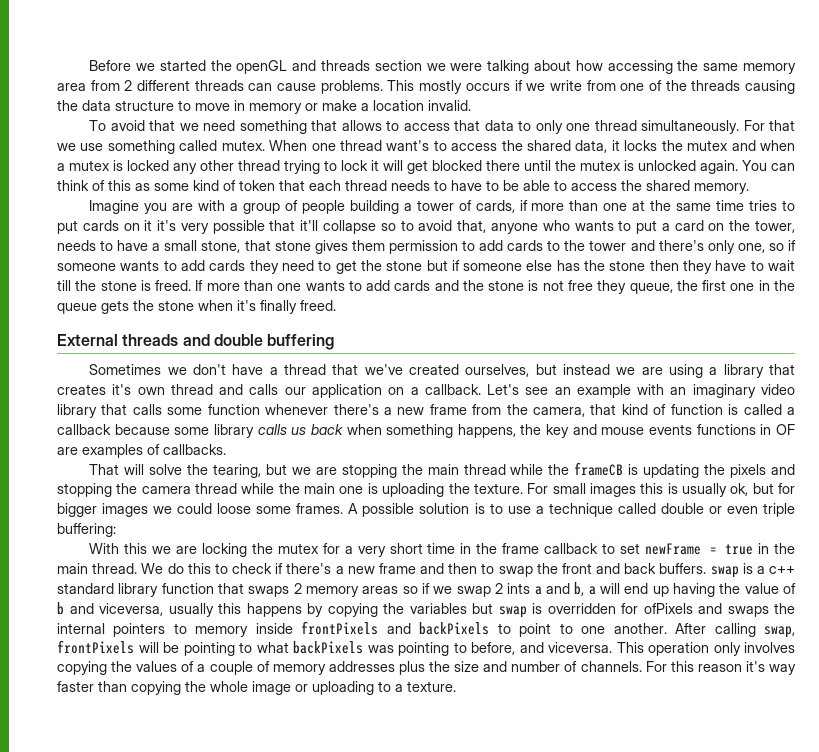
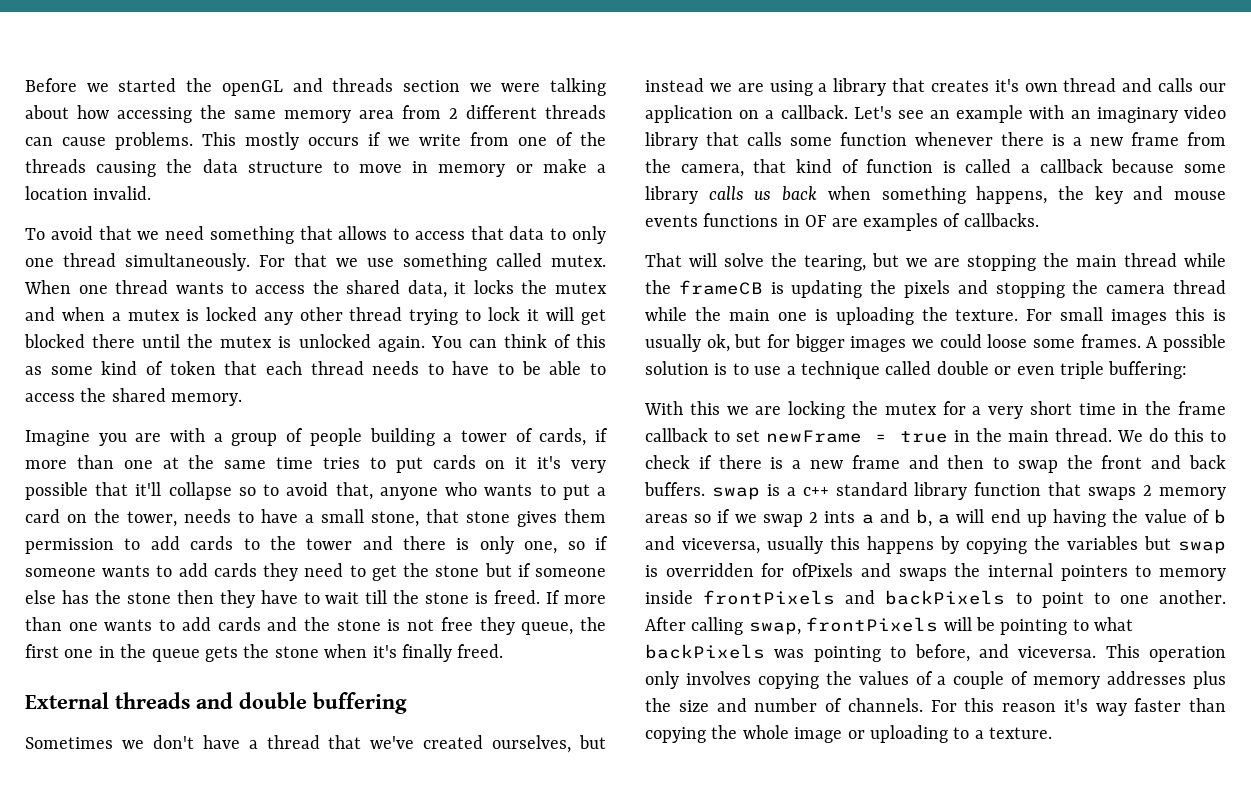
- When one thread want's to access the shared data, it locks the mutex and when a mutex is locked any other thread trying to lock it will get blocked there until the mutex is unlocked again.
+ When one thread wants to access the shared data, it locks the mutex and when a mutex is locked any other thread trying to lock it will get blocked there until the mutex is unlocked again.
- Imagine you are with a group of people building a tower of cards, if more than one at the same time tries to put cards on it it's very possible that it'll collapse so to avoid that, anyone who wants to put a card on the tower, needs to have a small stone, that stone gives them permission to add cards to the tower and there's only one, so if someone wants to add cards they need to get the stone but if someone else has the stone then they have to wait till the stone is freed.
+ Imagine you are with a group of people building a tower of cards, if more than one at the same time tries to put cards on it it's very possible that it'll collapse so to avoid that, anyone who wants to put a card on the tower, needs to have a small stone, that stone gives them permission to add cards to the tower and there is only one, so if someone wants to add cards they need to get the stone but if someone else has the stone then they have to wait till the stone is freed.
- Let's see an example with an imaginary video library that calls some function whenever there's a new frame from the camera, that kind of function is called a callback because some library calls us back when something happens, the key and mouse events functions in OF are examples of callbacks.
+ Let's see an example with an imaginary video library that calls some function whenever there is a new frame from the camera, that kind of function is called a callback because some library calls us back when something happens, the key and mouse events functions in OF are examples of callbacks.
- We do this to check if there's a new frame and then to swap the front and back buffers. swap is a c++ standard library function that swaps 2 memory areas so if we swap 2 ints a and b, a will end up having the value of b and viceversa, usually this happens by copying the variables but swap is overridden for ofPixels and swaps the internal pointers to memory inside frontPixels and backPixels to point to one another.
+ We do this to check if there is a new frame and then to swap the front and back buffers. swap is a c++ standard library function that swaps 2 memory areas so if we swap 2 ints a and b, a will end up having the value of b and viceversa, usually this happens by copying the variables but swap is overridden for ofPixels and swaps the internal pointers to memory inside frontPixels and backPixels to point to one another.

